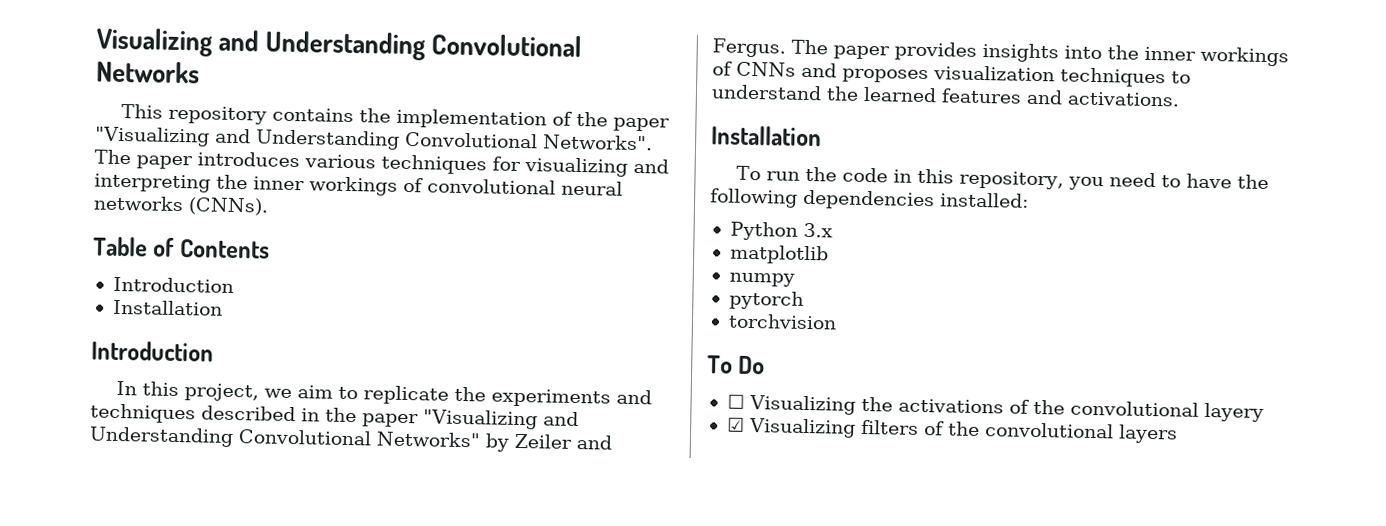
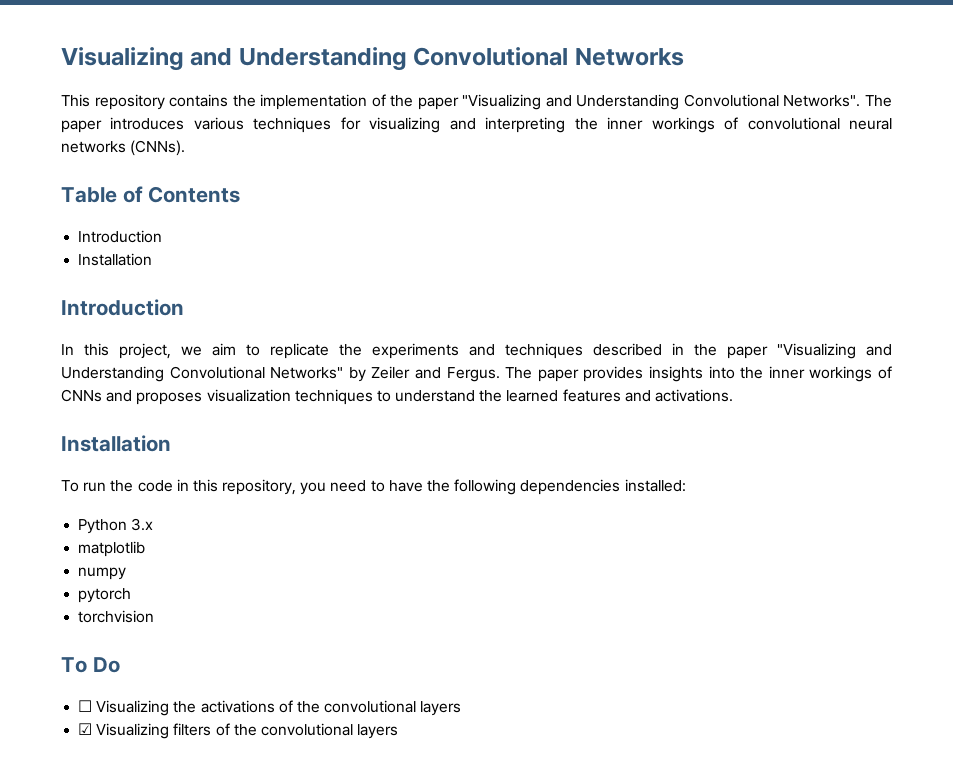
- ☐ Visualizing the activations of the convolutional layery
+ ☐ Visualizing the activations of the convolutional layers

